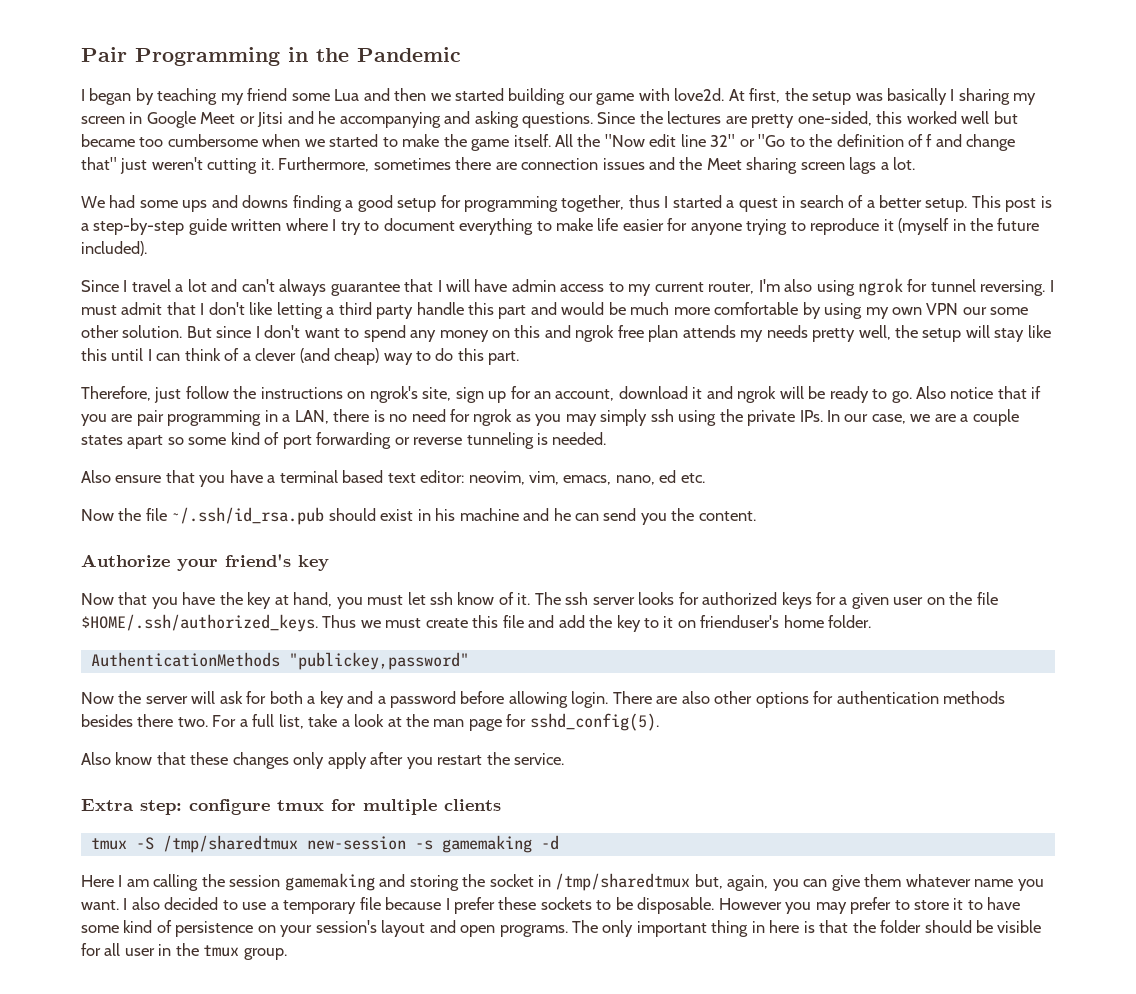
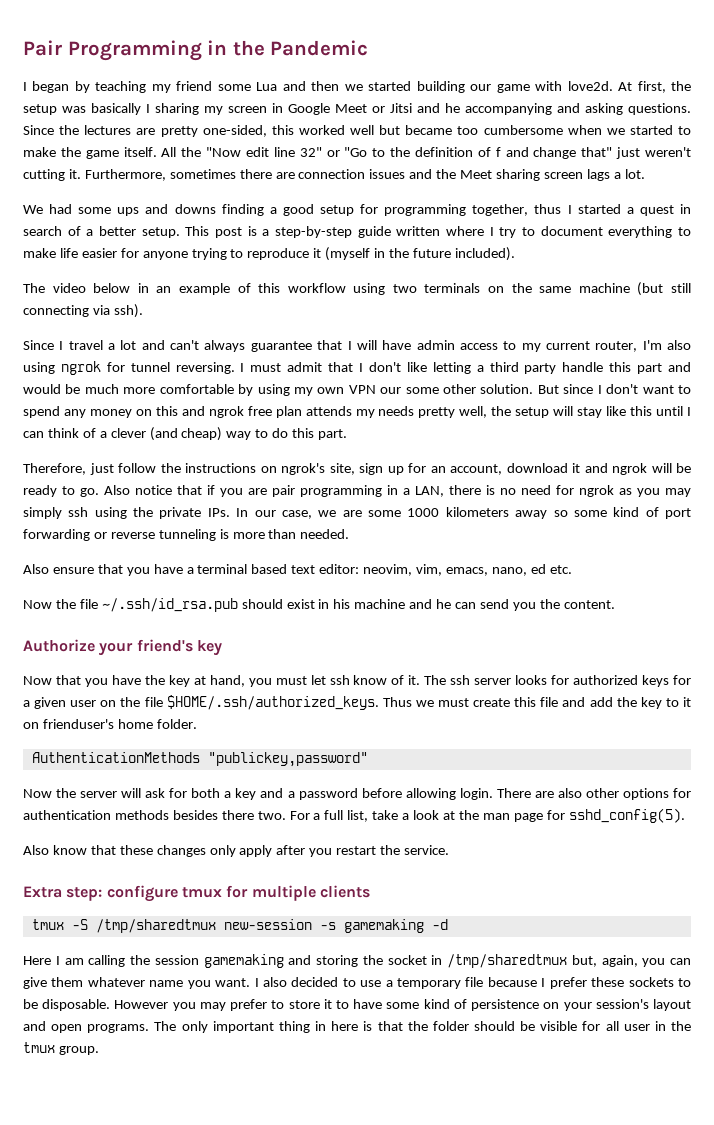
+ The video below in an example of this workflow using two terminals on the same machine (but still connecting via ssh).
- Also notice that if you are pair programming in a LAN, there is no need for ngrok as you may simply ssh using the private IPs. In our case, we are a couple states apart so some kind of port forwarding or reverse tunneling is needed.
+ Also notice that if you are pair programming in a LAN, there is no need for ngrok as you may simply ssh using the private IPs. In our case, we are some 1000 kilometers away so some kind of port forwarding or reverse tunneling is more than needed.

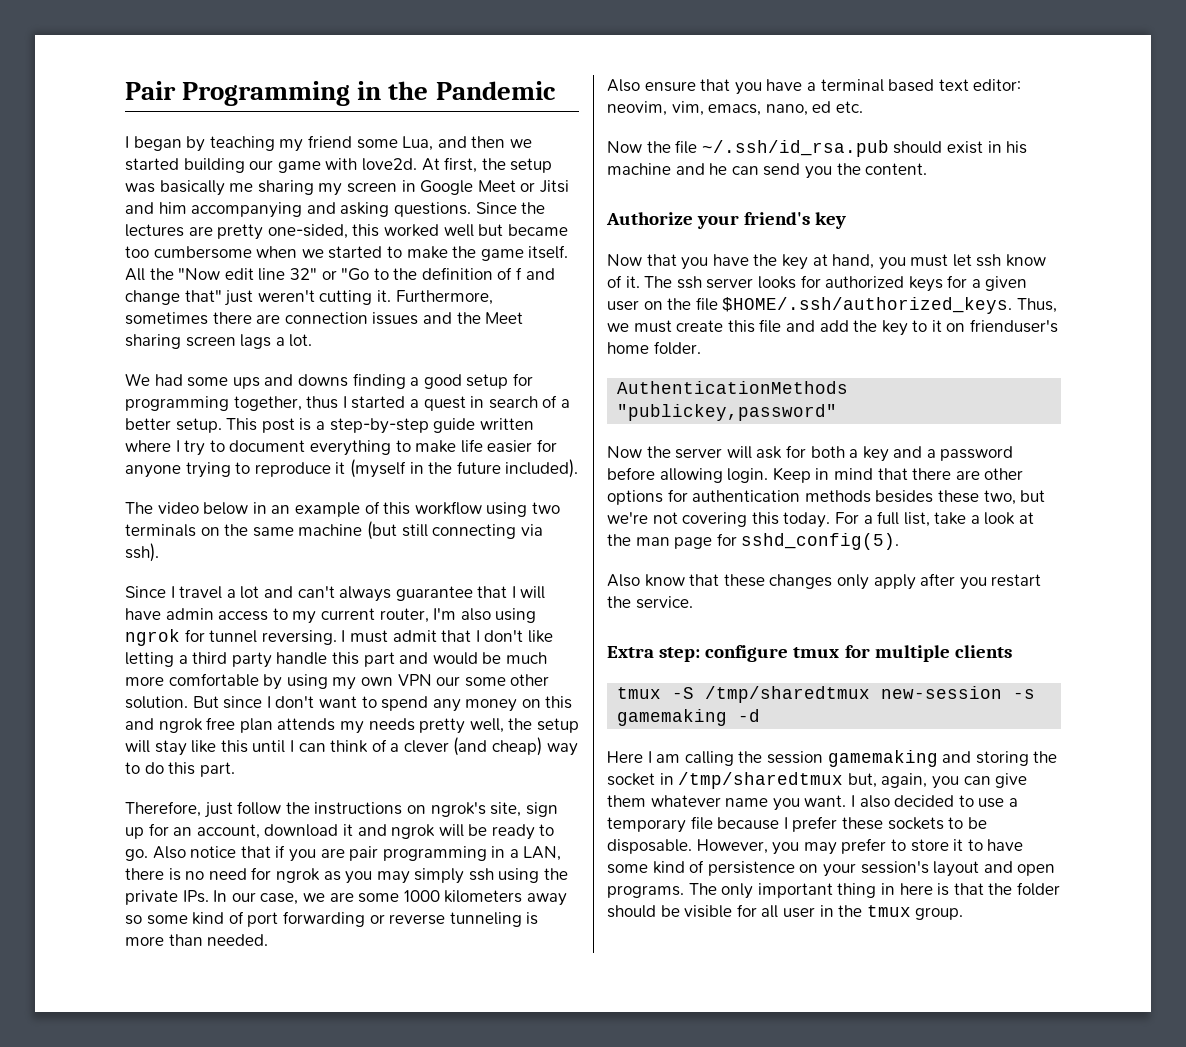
- I began by teaching my friend some Lua and then we started building our game with love2d.
+ I began by teaching my friend some Lua, and then we started building our game with love2d.
- At first, the setup was basically I sharing my screen in Google Meet or Jitsi and he accompanying and asking questions.
+ At first, the setup was basically me sharing my screen in Google Meet or Jitsi and him accompanying and asking questions.
- The ssh server looks for authorized keys for a given user on the file $HOME/.ssh/authorized_keys. Thus we must create this file and add the key to it on frienduser's home folder.
+ The ssh server looks for authorized keys for a given user on the file $HOME/.ssh/authorized_keys. Thus, we must create this file and add the key to it on frienduser's home folder.
- There are also other options for authentication methods besides there two.
+ Keep in mind that there are other options for authentication methods besides these two, but we're not covering this today.
- However you may prefer to store it to have some kind of persistence on your session's layout and open programs.
+ However, you may prefer to store it to have some kind of persistence on your session's layout and open programs.

